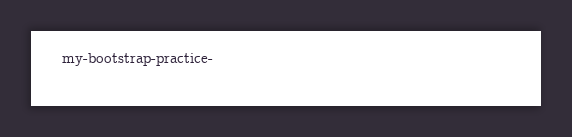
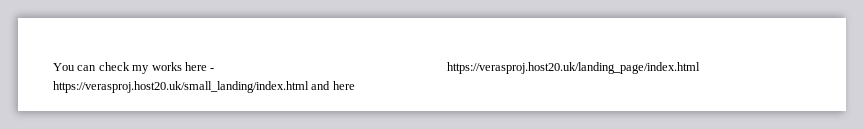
- my-bootstrap-practice-
+ You can check my works here - https://verasproj.host20.uk/small_landing/index.html and here https://verasproj.host20.uk/landing_page/index.html

